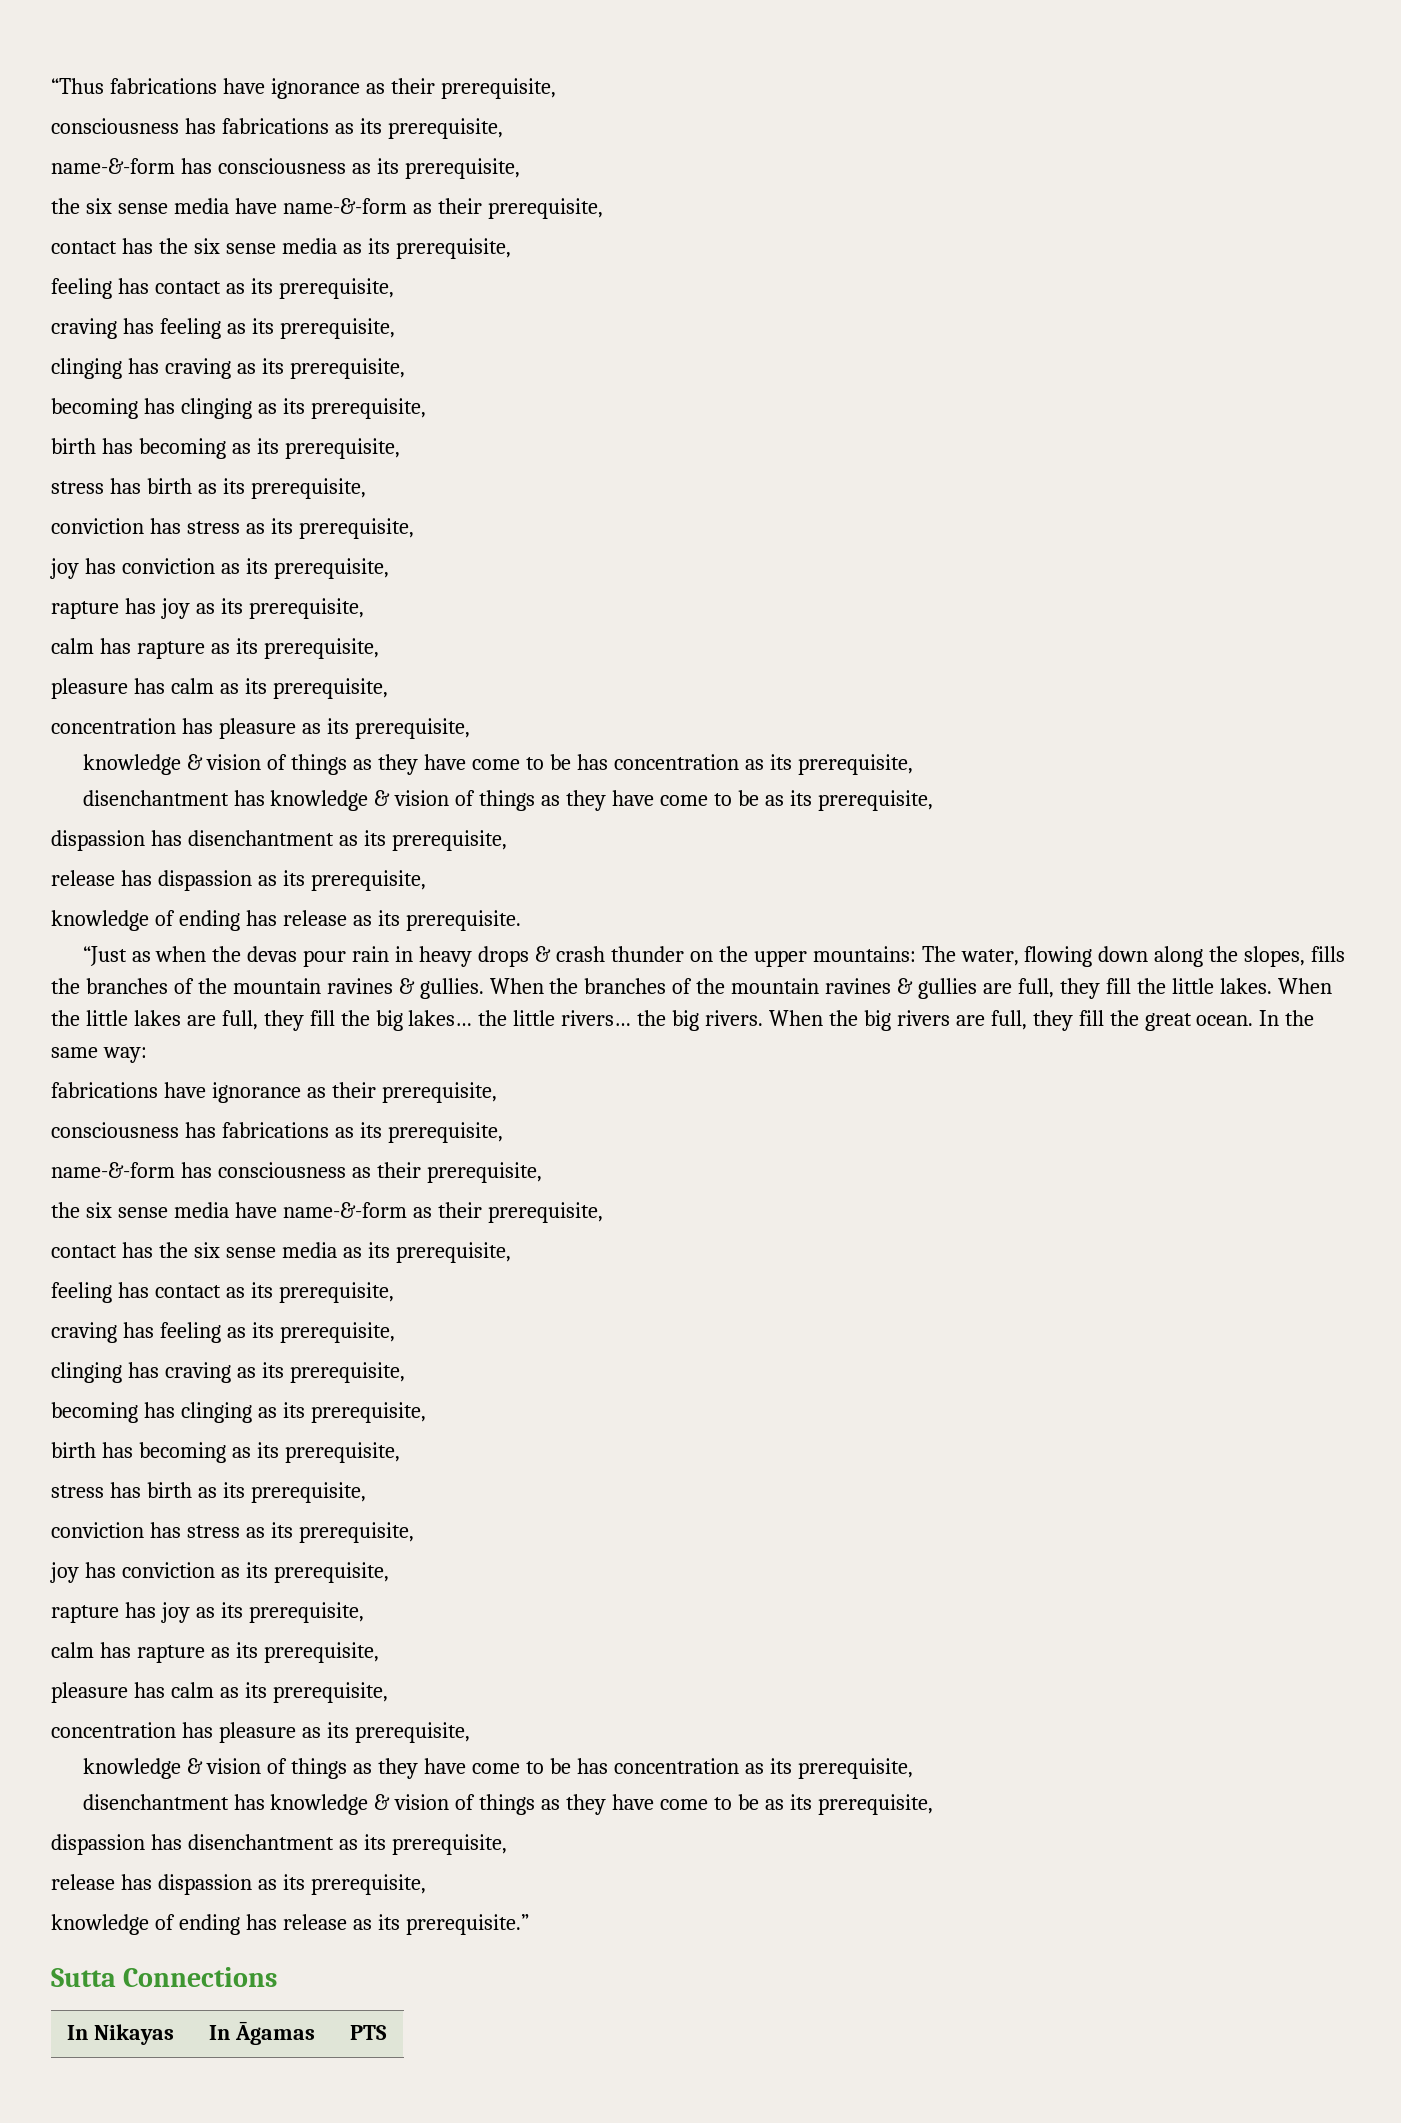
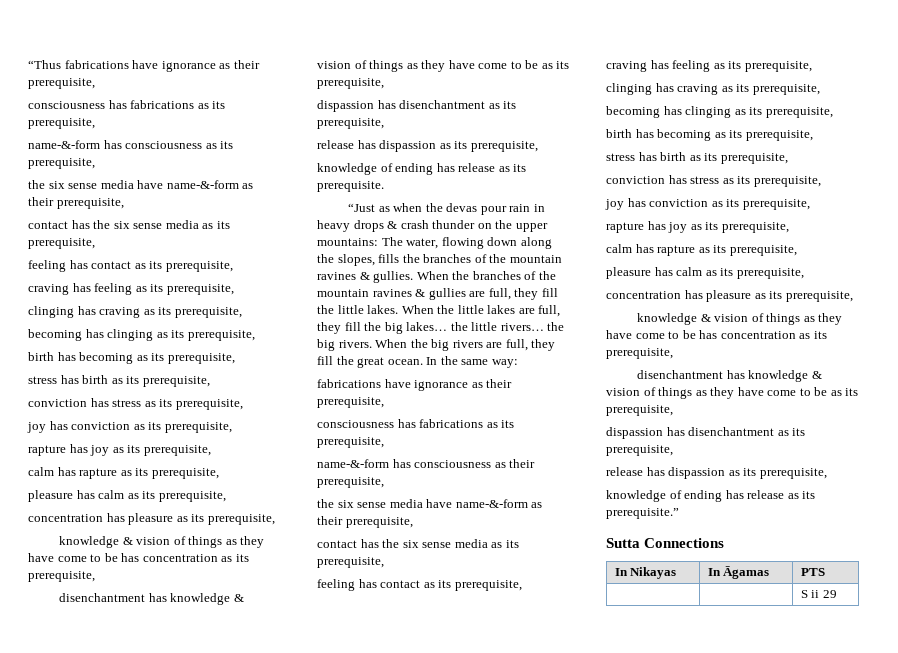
+ | | S ii 29

